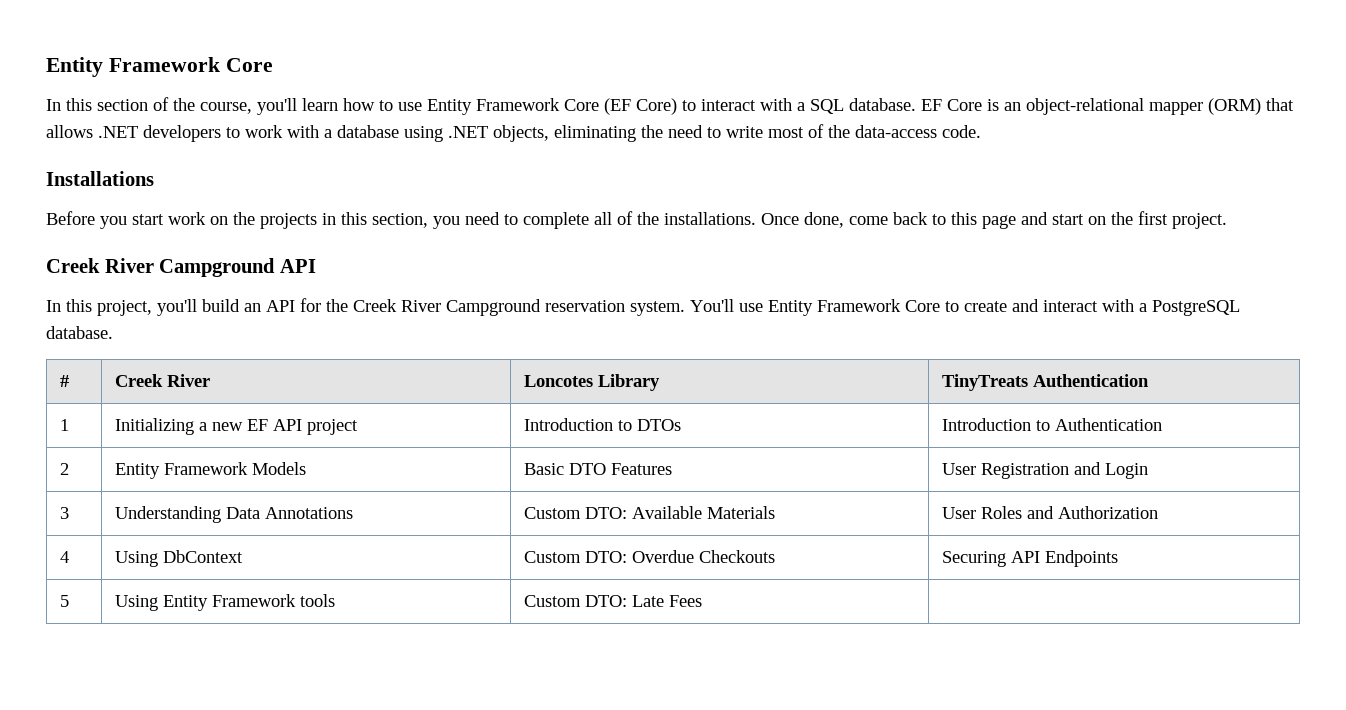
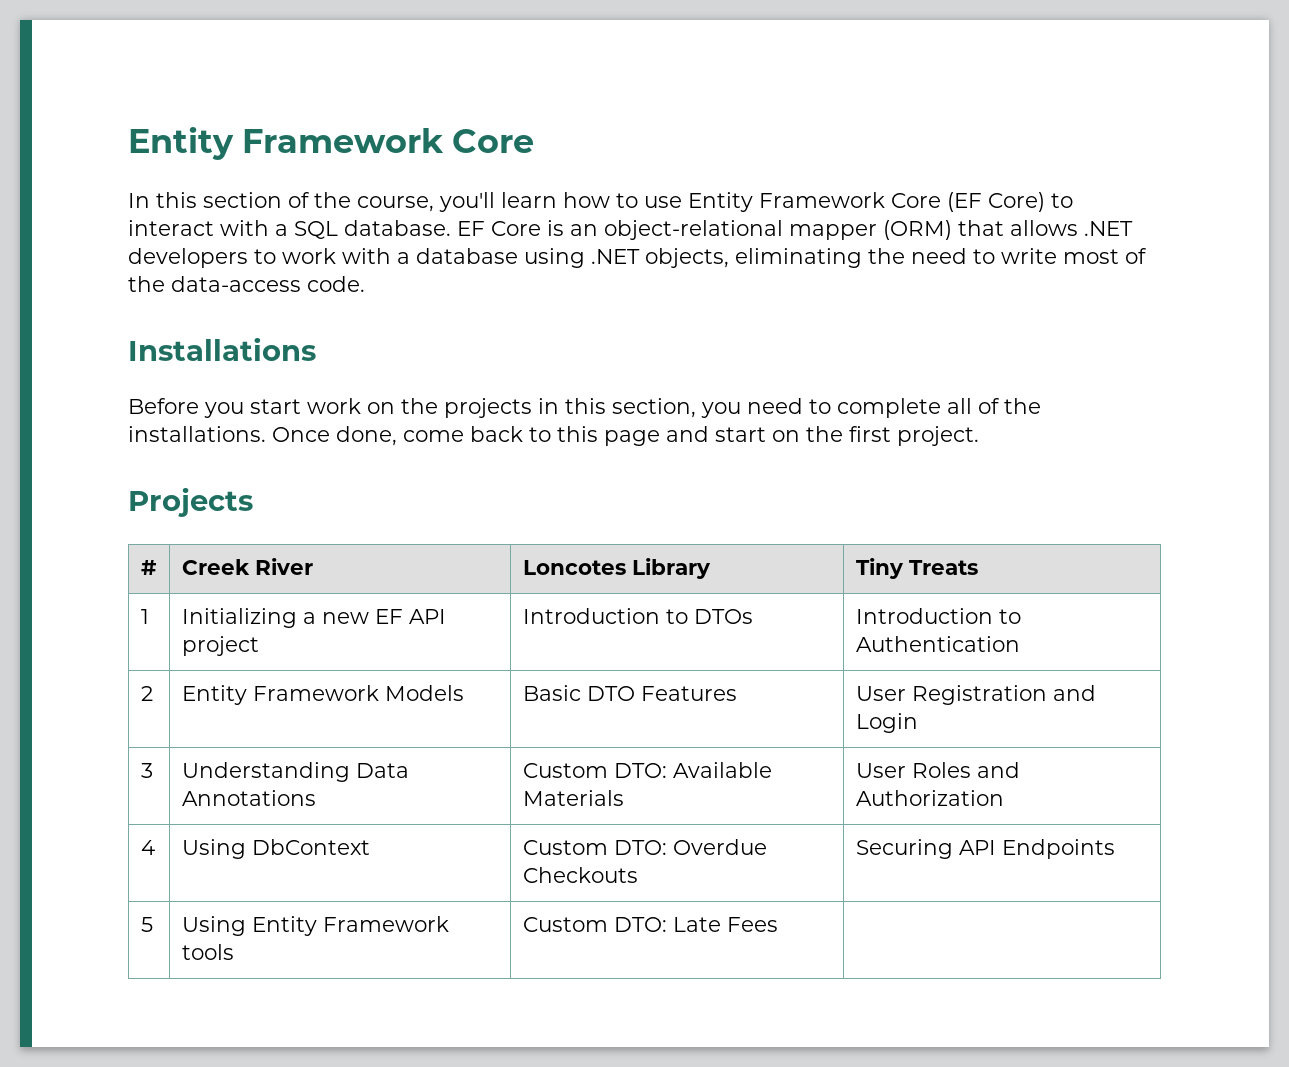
- Creek River Campground API
- In this project, you'll build an API for the Creek River Campground reservation system. You'll use Entity Framework Core to create and interact with a PostgreSQL database.
+ Projects
- # | Creek River | Loncotes Library | TinyTreats Authentication
+ # | Creek River | Loncotes Library | Tiny Treats

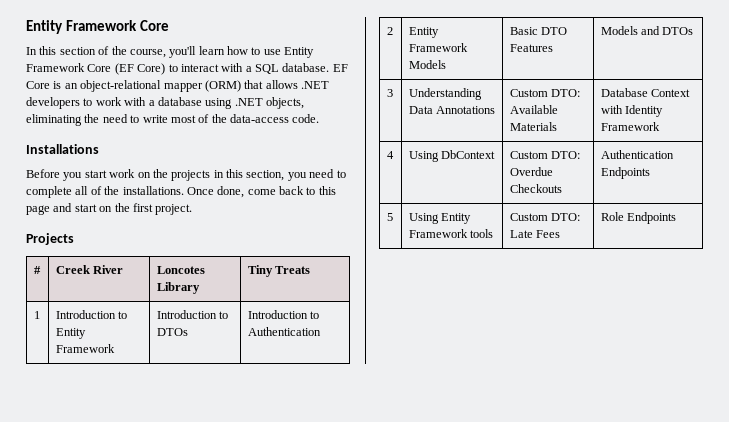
- 1 | Initializing a new EF API project | Introduction to DTOs | Introduction to Authentication
+ 1 | Introduction to Entity Framework | Introduction to DTOs | Introduction to Authentication
- 2 | Entity Framework Models | Basic DTO Features | User Registration and Login
+ 2 | Entity Framework Models | Basic DTO Features | Models and DTOs
- 3 | Understanding Data Annotations | Custom DTO: Available Materials | User Roles and Authorization
+ 3 | Understanding Data Annotations | Custom DTO: Available Materials | Database Context with Identity Framework
- 4 | Using DbContext | Custom DTO: Overdue Checkouts | Securing API Endpoints
+ 4 | Using DbContext | Custom DTO: Overdue Checkouts | Authentication Endpoints
- 5 | Using Entity Framework tools | Custom DTO: Late Fees |
+ 5 | Using Entity Framework tools | Custom DTO: Late Fees | Role Endpoints

